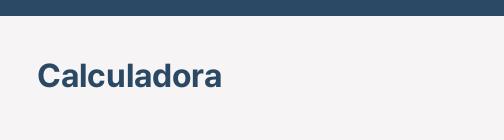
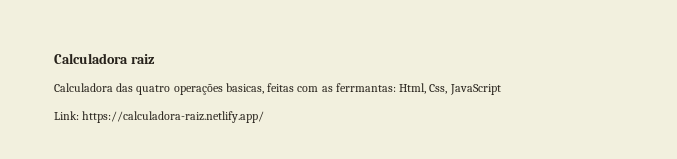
- Calculadora
+ Calculadora raiz
+ Calculadora das quatro operações basicas, feitas com as ferrmantas: Html, Css, JavaScript
+ Link: https://calculadora-raiz.netlify.app/

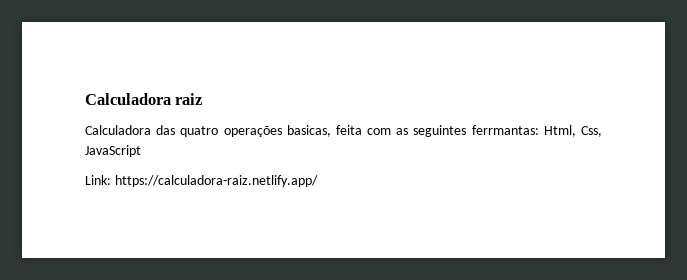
- Calculadora das quatro operações basicas, feitas com as ferrmantas: Html, Css, JavaScript
+ Calculadora das quatro operações basicas, feita com as seguintes ferrmantas: Html, Css, JavaScript

